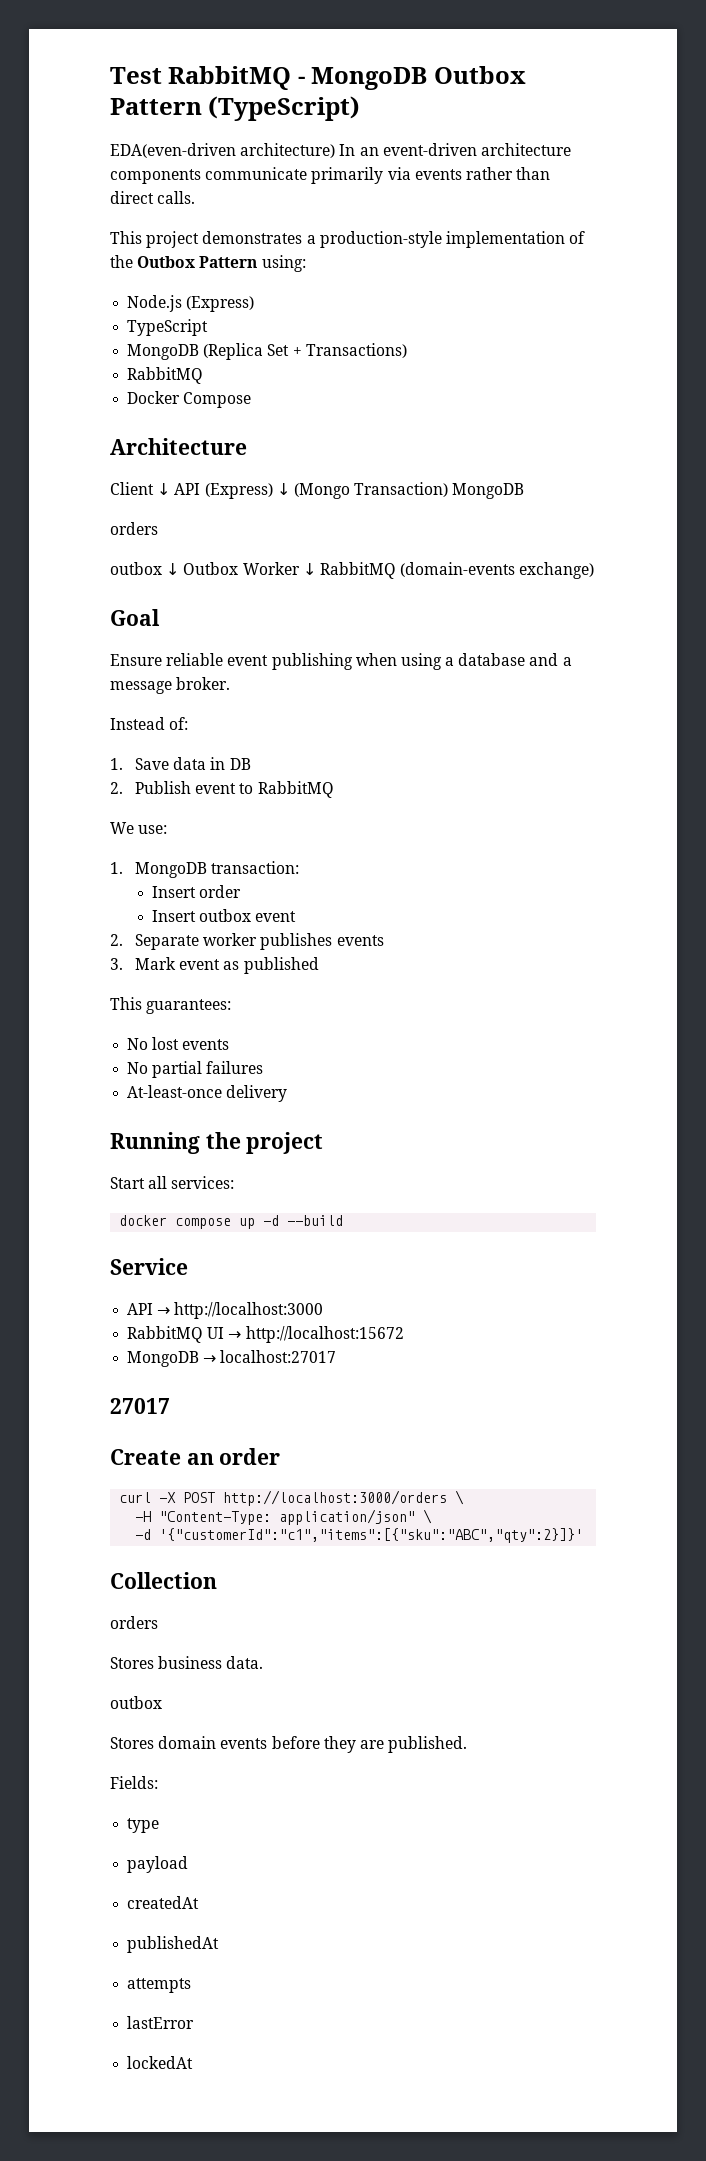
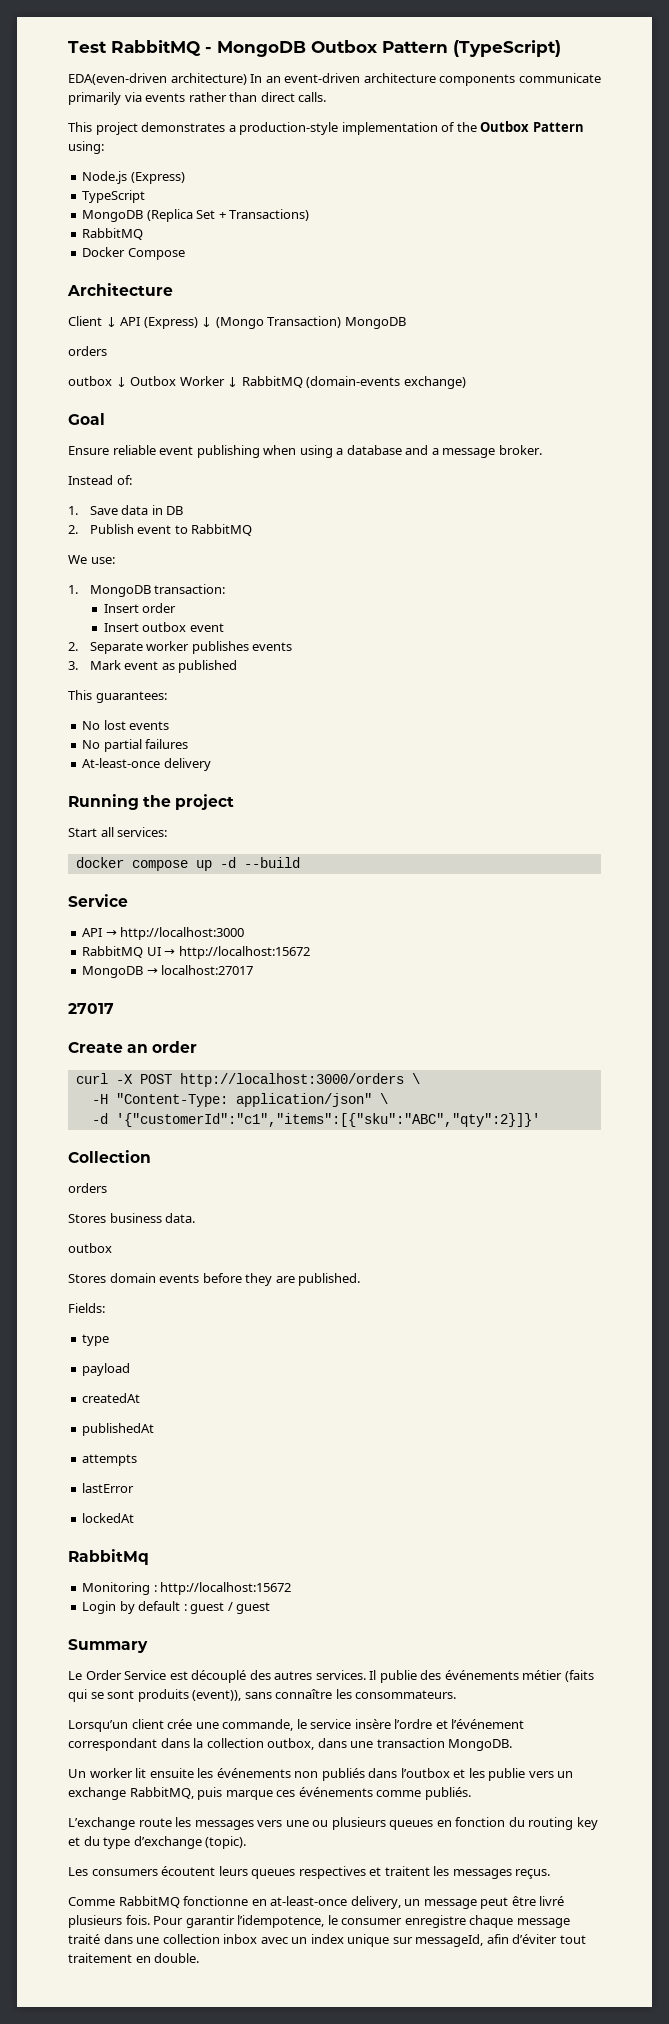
+ RabbitMq
+ Monitoring : http://localhost:15672
+ Login by default : guest / guest
+ Summary
+ Le Order Service est découplé des autres services. Il publie des événements métier (faits qui se sont produits (event)), sans connaître les consommateurs.
+ Lorsqu’un client crée une commande, le service insère l’ordre et l’événement correspondant dans la collection outbox, dans une transaction MongoDB.
+ Un worker lit ensuite les événements non publiés dans l’outbox et les publie vers un exchange RabbitMQ, puis marque ces événements comme publiés.
+ L’exchange route les messages vers une ou plusieurs queues en fonction du routing key et du type d’exchange (topic).
+ Les consumers écoutent leurs queues respectives et traitent les messages reçus.
+ Comme RabbitMQ fonctionne en at-least-once delivery, un message peut être livré plusieurs fois. Pour garantir l’idempotence, le consumer enregistre chaque message traité dans une collection inbox avec un index unique sur messageId, afin d’éviter tout traitement en double.

